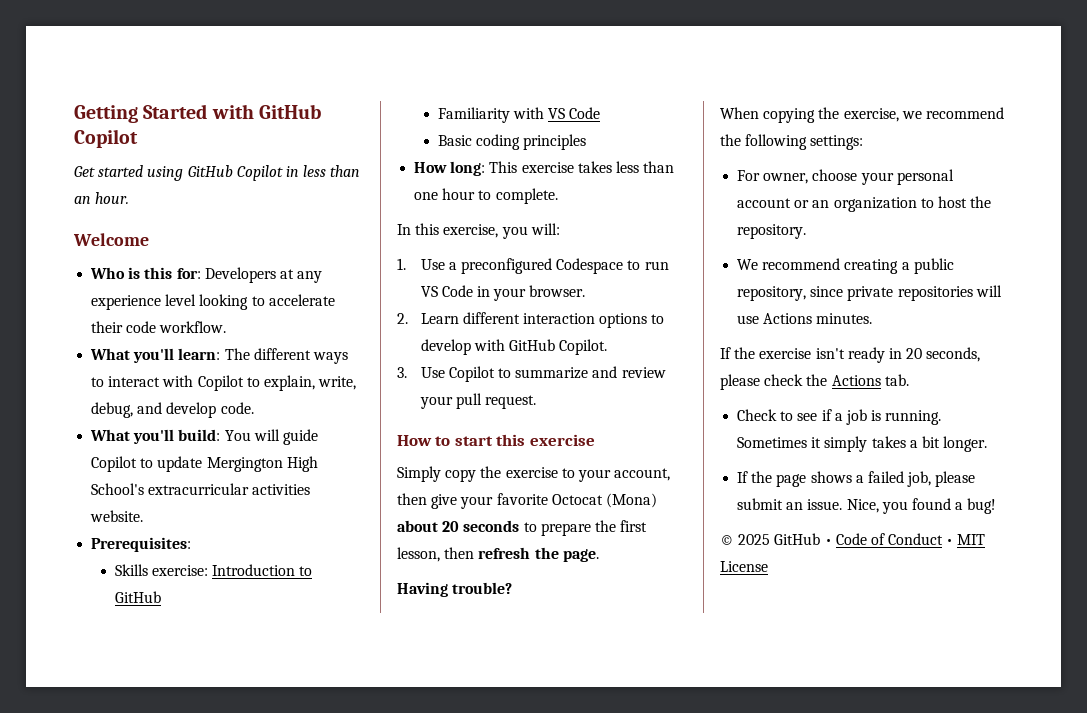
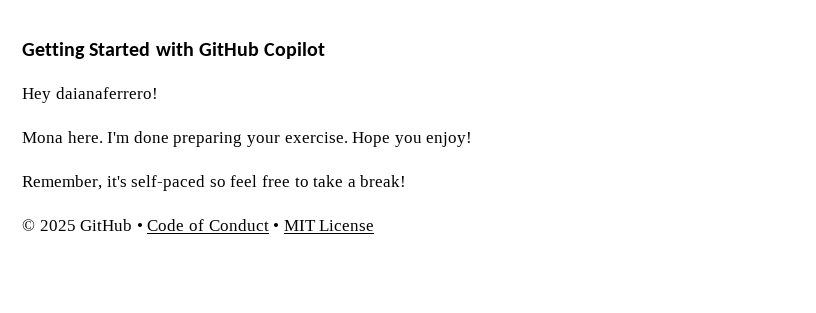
- Get started using GitHub Copilot in less than an hour.
- Welcome
- Who is this for: Developers at any experience level looking to accelerate their code workflow.
- What you'll learn: The different ways to interact with Copilot to explain, write, debug, and develop code.
- What you'll build: You will guide Copilot to update Mergington High School's extracurricular activities website.
- Prerequisites:
- Skills exercise: Introduction to GitHub
- Familiarity with VS Code
- Basic coding principles
- How long: This exercise takes less than one hour to complete.
- In this exercise, you will:
- 1. Use a preconfigured Codespace to run VS Code in your browser.
- 2. Learn different interaction options to develop with GitHub Copilot.
- 3. Use Copilot to summarize and review your pull request.
- How to start this exercise
- Simply copy the exercise to your account, then give your favorite Octocat (Mona) about 20 seconds to prepare the first lesson, then refresh the page.
- Having trouble?
- When copying the exercise, we recommend the following settings:
- For owner, choose your personal account or an organization to host the repository.
- We recommend creating a public repository, since private repositories will use Actions minutes.
- If the exercise isn't ready in 20 seconds, please check the Actions tab.
- Check to see if a job is running. Sometimes it simply takes a bit longer.
- If the page shows a failed job, please submit an issue. Nice, you found a bug!
+ Hey daianaferrero!
+ Mona here. I'm done preparing your exercise. Hope you enjoy!
+ Remember, it's self-paced so feel free to take a break!

